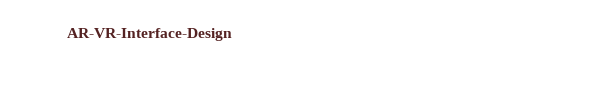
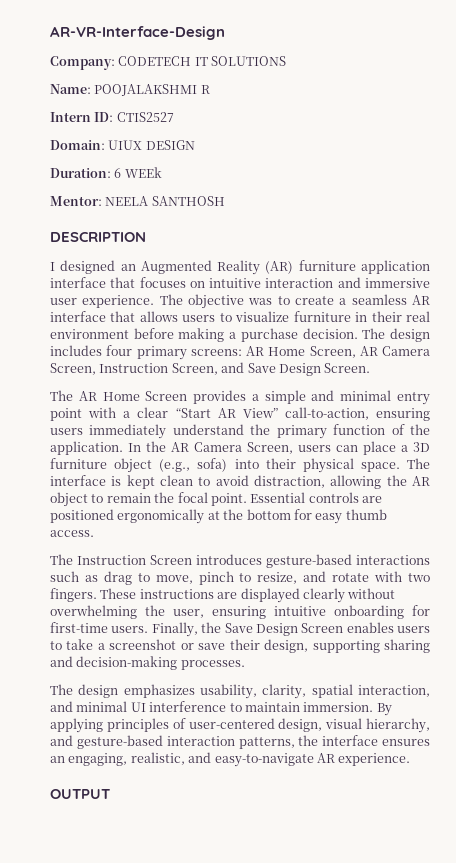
+ Company: CODETECH IT SOLUTIONS
+ Name: POOJALAKSHMI R
+ Intern ID: CTIS2527
+ Domain: UIUX DESIGN
+ Duration: 6 WEEk
+ Mentor: NEELA SANTHOSH
+ DESCRIPTION
+ I designed an Augmented Reality (AR) furniture application interface that focuses on intuitive interaction and immersive user experience. The objective was to create a seamless AR interface that allows users to visualize furniture in their real environment before making a purchase decision. The design includes four primary screens: AR Home Screen, AR Camera Screen, Instruction Screen, and Save Design Screen.
+ The AR Home Screen provides a simple and minimal entry point with a clear “Start AR View” call-to-action, ensuring users immediately understand the primary function of the application. In the AR Camera Screen, users can place a 3D furniture object (e.g., sofa) into their physical space. The interface is kept clean to avoid distraction, allowing the AR object to remain the focal point. Essential controls are positioned ergonomically at the bottom for easy thumb access.
+ The Instruction Screen introduces gesture-based interactions such as drag to move, pinch to resize, and rotate with two fingers. These instructions are displayed clearly without overwhelming the user, ensuring intuitive onboarding for first-time users. Finally, the Save Design Screen enables users to take a screenshot or save their design, supporting sharing and decision-making processes.
+ The design emphasizes usability, clarity, spatial interaction, and minimal UI interference to maintain immersion. By applying principles of user-centered design, visual hierarchy, and gesture-based interaction patterns, the interface ensures an engaging, realistic, and easy-to-navigate AR experience.
+ OUTPUT

